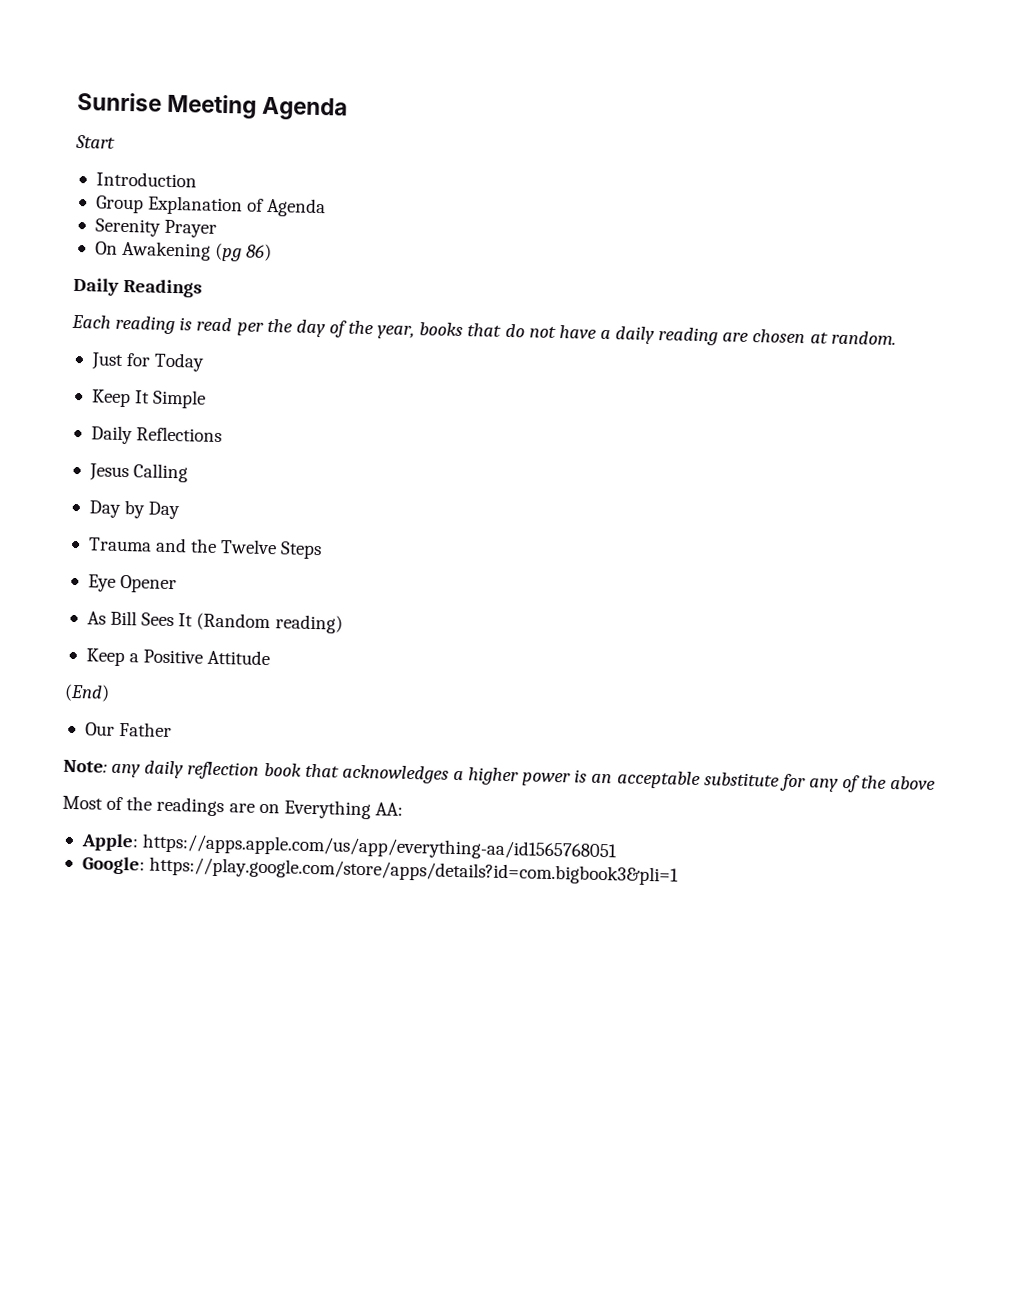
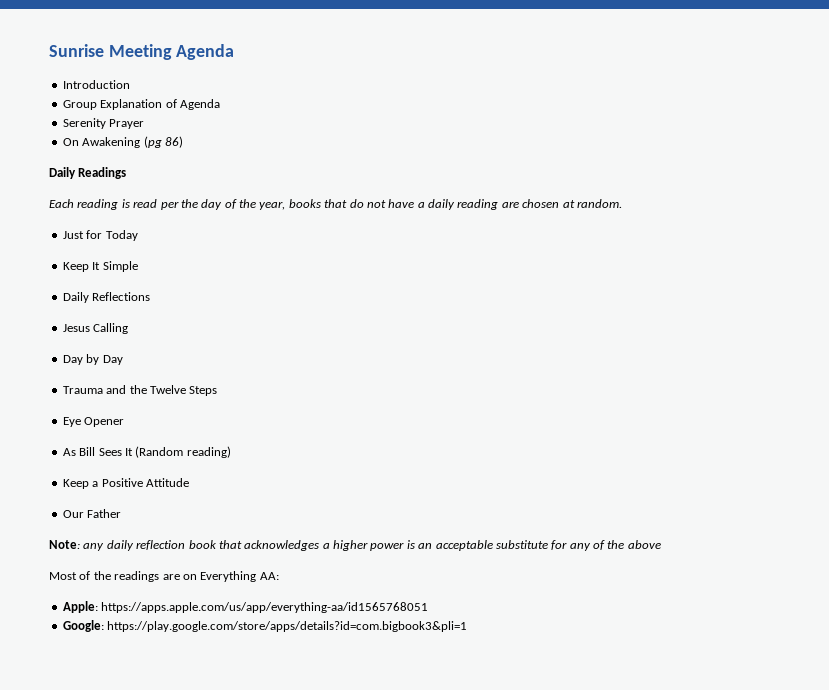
- Start
- (End)

